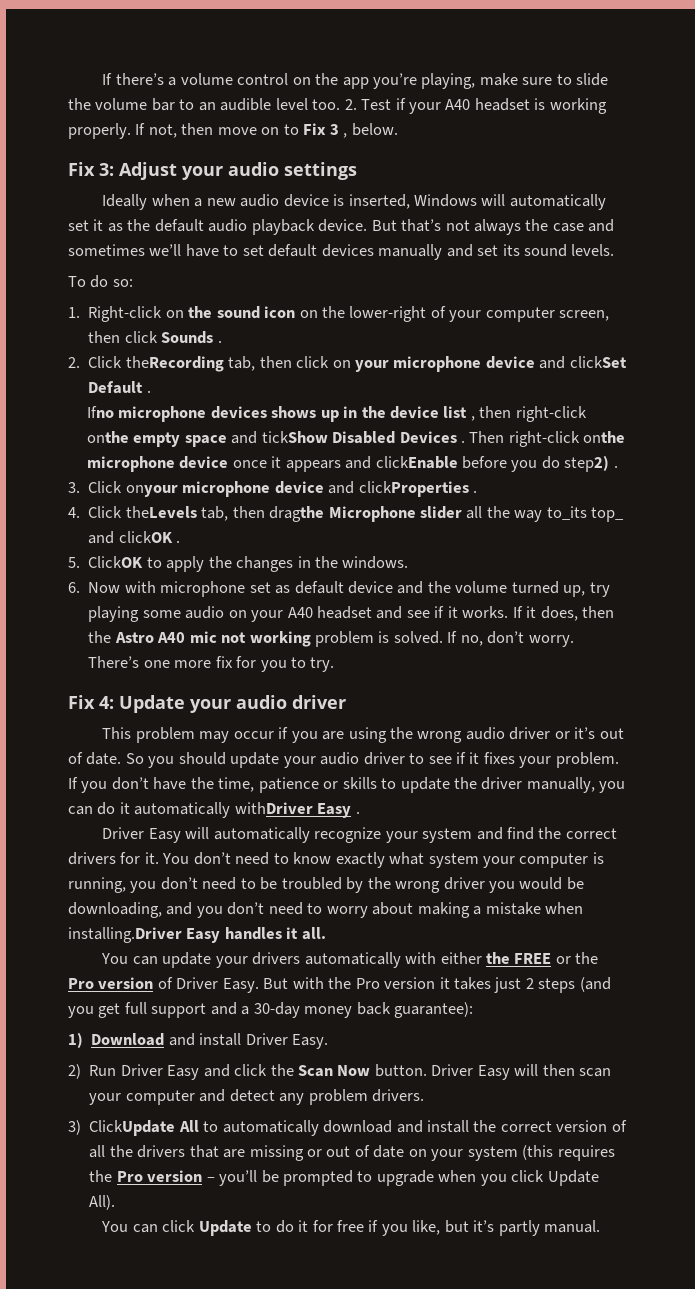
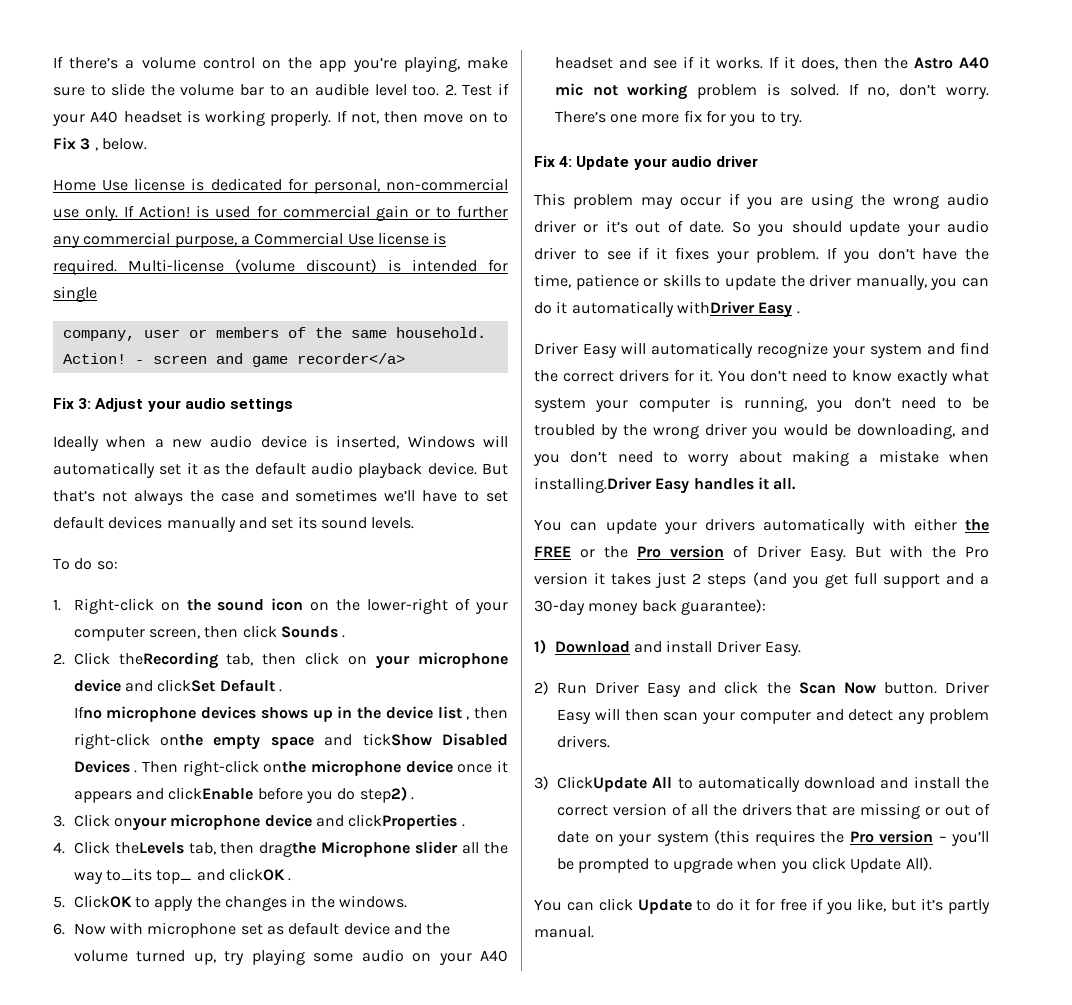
+ Home Use license is dedicated for personal, non-commercial use only. If Action! is used for commercial gain or to further any commercial purpose, a Commercial Use license is required. Multi-license (volume discount) is intended for single
+ company, user or members of the same household. Action! - screen and game recorder</a>

